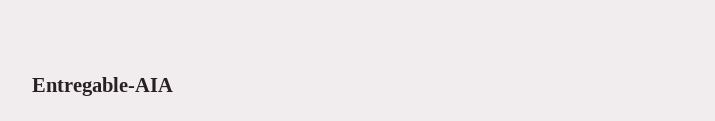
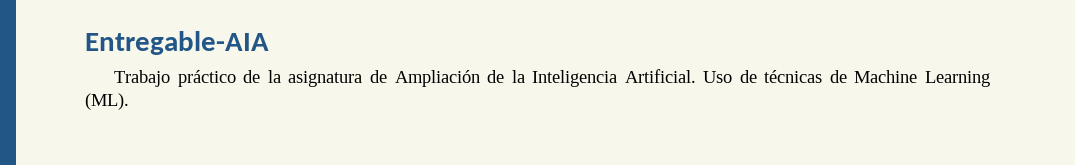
+ Trabajo práctico de la asignatura de Ampliación de la Inteligencia Artificial. Uso de técnicas de Machine Learning (ML).

